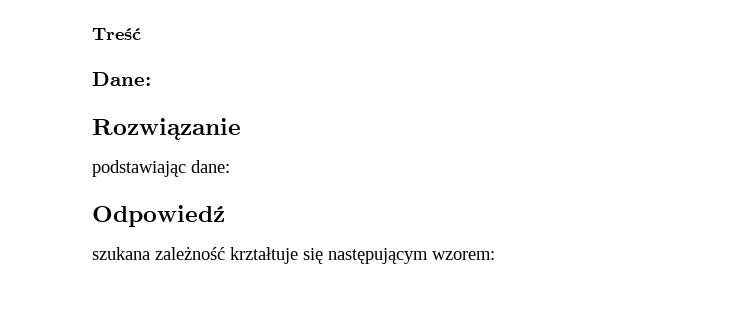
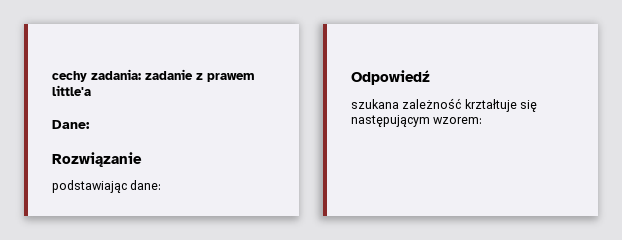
- Treść
+ cechy zadania: zadanie z prawem little'a

